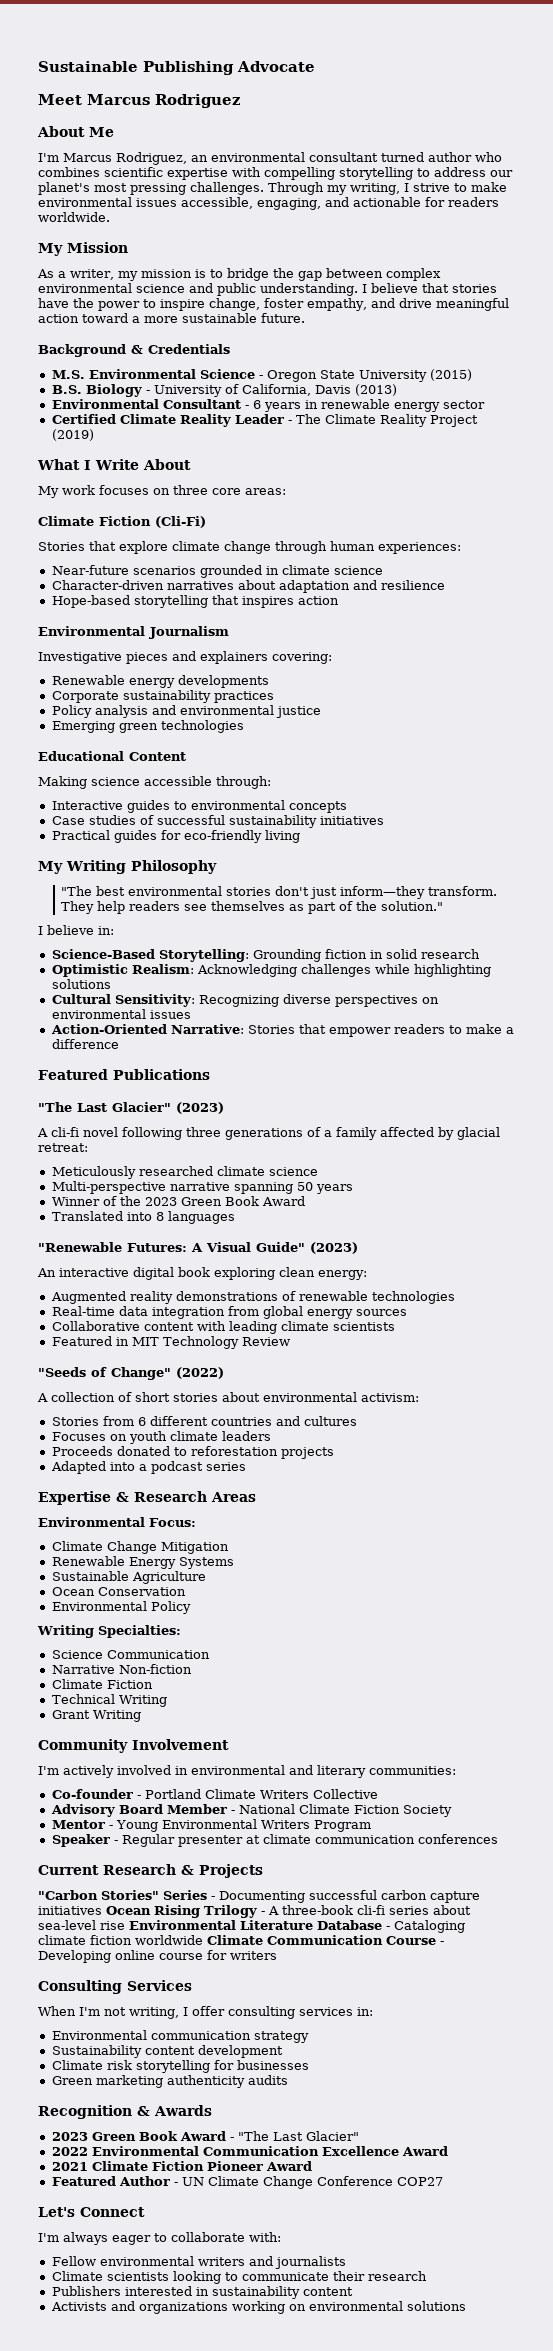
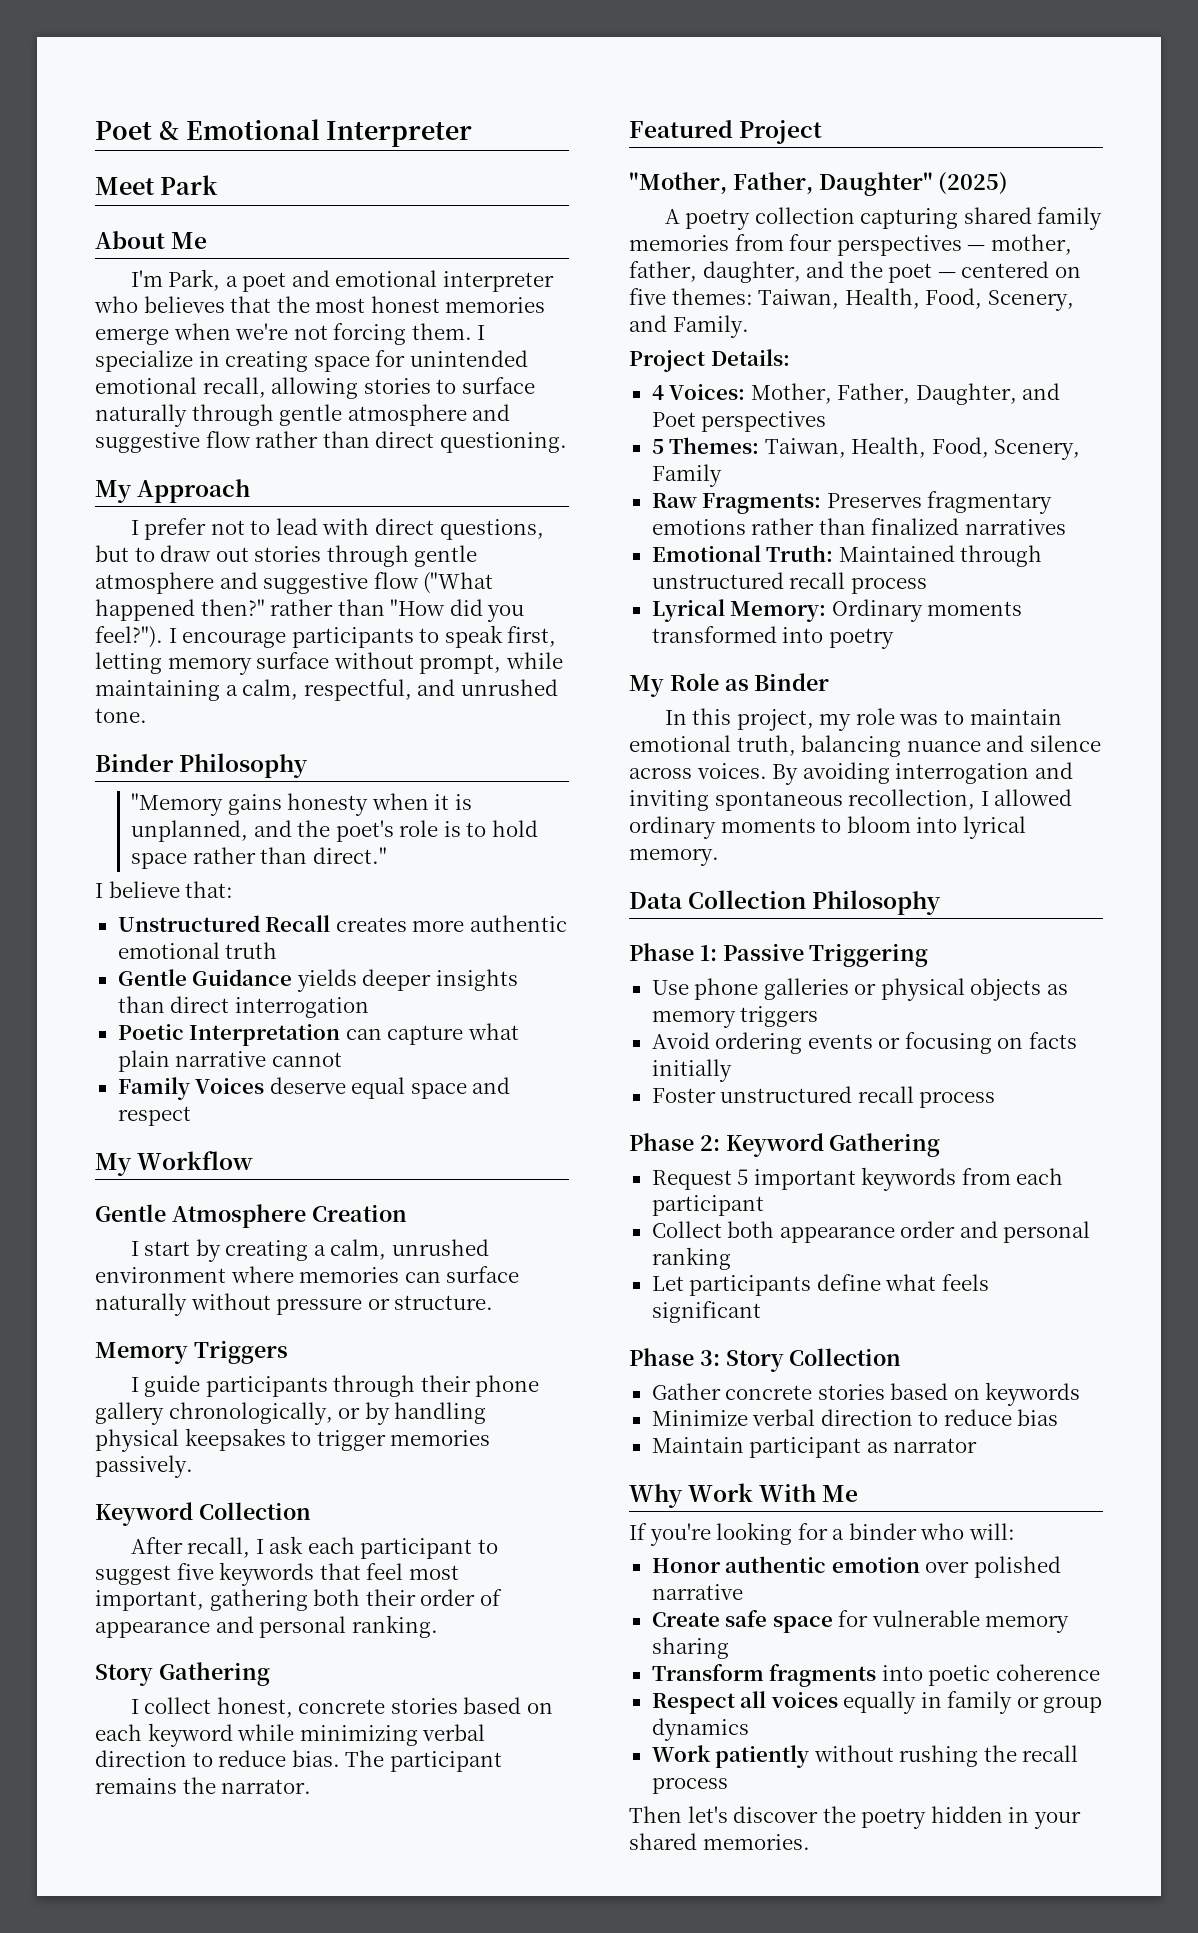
- Sustainable Publishing Advocate
+ Poet & Emotional Interpreter
- Meet Marcus Rodriguez
+ Meet Park
- I'm Marcus Rodriguez, an environmental consultant turned author who combines scientific expertise with compelling storytelling to address our planet's most pressing challenges. Through my writing, I strive to make environmental issues accessible, engaging, and actionable for readers worldwide.
- My Mission
- As a writer, my mission is to bridge the gap between complex environmental science and public understanding. I believe that stories have the power to inspire change, foster empathy, and drive meaningful action toward a more sustainable future.
- Background & Credentials
- M.S. Environmental Science - Oregon State University (2015)
- B.S. Biology - University of California, Davis (2013)
- Environmental Consultant - 6 years in renewable energy sector
- Certified Climate Reality Leader - The Climate Reality Project (2019)
- What I Write About
- My work focuses on three core areas:
- Climate Fiction (Cli-Fi)
- Stories that explore climate change through human experiences:
- Near-future scenarios grounded in climate science
- Character-driven narratives about adaptation and resilience
- Hope-based storytelling that inspires action
- Environmental Journalism
- Investigative pieces and explainers covering:
- Renewable energy developments
- Corporate sustainability practices
- Policy analysis and environmental justice
- Emerging green technologies
- Educational Content
- Making science accessible through:
- Interactive guides to environmental concepts
- Case studies of successful sustainability initiatives
- Practical guides for eco-friendly living
- My Writing Philosophy
- "The best environmental stories don't just inform—they transform. They help readers see themselves as part of the solution."
- I believe in:
- Science-Based Storytelling: Grounding fiction in solid research
- Optimistic Realism: Acknowledging challenges while highlighting solutions
- Cultural Sensitivity: Recognizing diverse perspectives on environmental issues
- Action-Oriented Narrative: Stories that empower readers to make a difference
- Featured Publications
- "The Last Glacier" (2023)
- A cli-fi novel following three generations of a family affected by glacial retreat:
- Meticulously researched climate science
- Multi-perspective narrative spanning 50 years
- Winner of the 2023 Green Book Award
- Translated into 8 languages
- "Renewable Futures: A Visual Guide" (2023)
- An interactive digital book exploring clean energy:
- Augmented reality demonstrations of renewable technologies
- Real-time data integration from global energy sources
- Collaborative content with leading climate scientists
- Featured in MIT Technology Review
- "Seeds of Change" (2022)
- A collection of short stories about environmental activism:
- Stories from 6 different countries and cultures
- Focuses on youth climate leaders
- Proceeds donated to reforestation projects
- Adapted into a podcast series
- Expertise & Research Areas
- Environmental Focus:
- Climate Change Mitigation
- Renewable Energy Systems
- Sustainable Agriculture
- Ocean Conservation
- Environmental Policy
- Writing Specialties:
- Science Communication
- Narrative Non-fiction
- Climate Fiction
- Technical Writing
- Grant Writing
- Community Involvement
- I'm actively involved in environmental and literary communities:
- Co-founder - Portland Climate Writers Collective
- Advisory Board Member - National Climate Fiction Society
- Mentor - Young Environmental Writers Program
- Speaker - Regular presenter at climate communication conferences
- Current Research & Projects
- "Carbon Stories" Series - Documenting successful carbon capture initiatives Ocean Rising Trilogy - A three-book cli-fi series about sea-level rise Environmental Literature Database - Cataloging climate fiction worldwide Climate Communication Course - Developing online course for writers
- Consulting Services
- When I'm not writing, I offer consulting services in:
- Environmental communication strategy
- Sustainability content development
- Climate risk storytelling for businesses
- Green marketing authenticity audits
- Recognition & Awards
- 2023 Green Book Award - "The Last Glacier"
- 2022 Environmental Communication Excellence Award
- 2021 Climate Fiction Pioneer Award
- Featured Author - UN Climate Change Conference COP27
- Let's Connect
- I'm always eager to collaborate with:
- Fellow environmental writers and journalists
- Climate scientists looking to communicate their research
- Publishers interested in sustainability content
- Activists and organizations working on environmental solutions
+ I'm Park, a poet and emotional interpreter who believes that the most honest memories emerge when we're not forcing them. I specialize in creating space for unintended emotional recall, allowing stories to surface naturally through gentle atmosphere and suggestive flow rather than direct questioning.
+ My Approach
+ I prefer not to lead with direct questions, but to draw out stories through gentle atmosphere and suggestive flow ("What happened then?" rather than "How did you feel?"). I encourage participants to speak first, letting memory surface without prompt, while maintaining a calm, respectful, and unrushed tone.
+ Binder Philosophy
+ "Memory gains honesty when it is unplanned, and the poet's role is to hold space rather than direct."
+ I believe that:
+ Unstructured Recall creates more authentic emotional truth
+ Gentle Guidance yields deeper insights than direct interrogation
+ Poetic Interpretation can capture what plain narrative cannot
+ Family Voices deserve equal space and respect
+ My Workflow
+ Gentle Atmosphere Creation
+ I start by creating a calm, unrushed environment where memories can surface naturally without pressure or structure.
+ Memory Triggers
+ I guide participants through their phone gallery chronologically, or by handling physical keepsakes to trigger memories passively.
+ Keyword Collection
+ After recall, I ask each participant to suggest five keywords that feel most important, gathering both their order of appearance and personal ranking.
+ Story Gathering
+ I collect honest, concrete stories based on each keyword while minimizing verbal direction to reduce bias. The participant remains the narrator.
+ Featured Project
+ "Mother, Father, Daughter" (2025)
+ A poetry collection capturing shared family memories from four perspectives — mother, father, daughter, and the poet — centered on five themes: Taiwan, Health, Food, Scenery, and Family.
+ Project Details:
+ 4 Voices: Mother, Father, Daughter, and Poet perspectives
+ 5 Themes: Taiwan, Health, Food, Scenery, Family
+ Raw Fragments: Preserves fragmentary emotions rather than finalized narratives
+ Emotional Truth: Maintained through unstructured recall process
+ Lyrical Memory: Ordinary moments transformed into poetry
+ My Role as Binder
+ In this project, my role was to maintain emotional truth, balancing nuance and silence across voices. By avoiding interrogation and inviting spontaneous recollection, I allowed ordinary moments to bloom into lyrical memory.
+ Data Collection Philosophy
+ Phase 1: Passive Triggering
+ Use phone galleries or physical objects as memory triggers
+ Avoid ordering events or focusing on facts initially
+ Foster unstructured recall process
+ Phase 2: Keyword Gathering
+ Request 5 important keywords from each participant
+ Collect both appearance order and personal ranking
+ Let participants define what feels significant
+ Phase 3: Story Collection
+ Gather concrete stories based on keywords
+ Minimize verbal direction to reduce bias
+ Maintain participant as narrator
+ Why Work With Me
+ If you're looking for a binder who will:
+ Honor authentic emotion over polished narrative
+ Create safe space for vulnerable memory sharing
+ Transform fragments into poetic coherence
+ Respect all voices equally in family or group dynamics
+ Work patiently without rushing the recall process
+ Then let's discover the poetry hidden in your shared memories.

